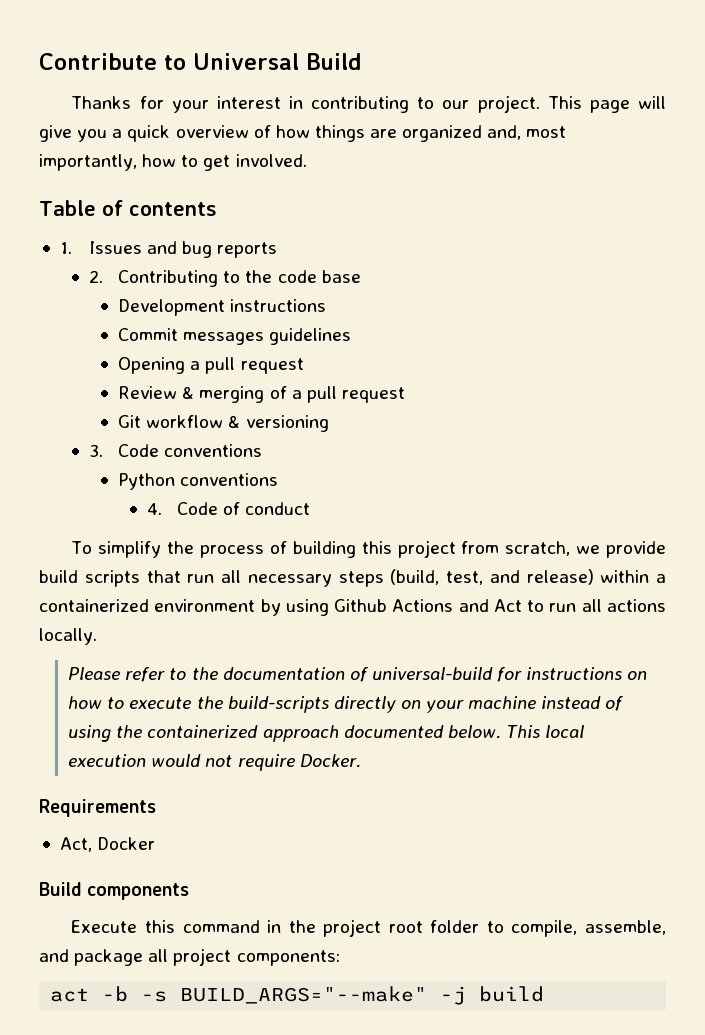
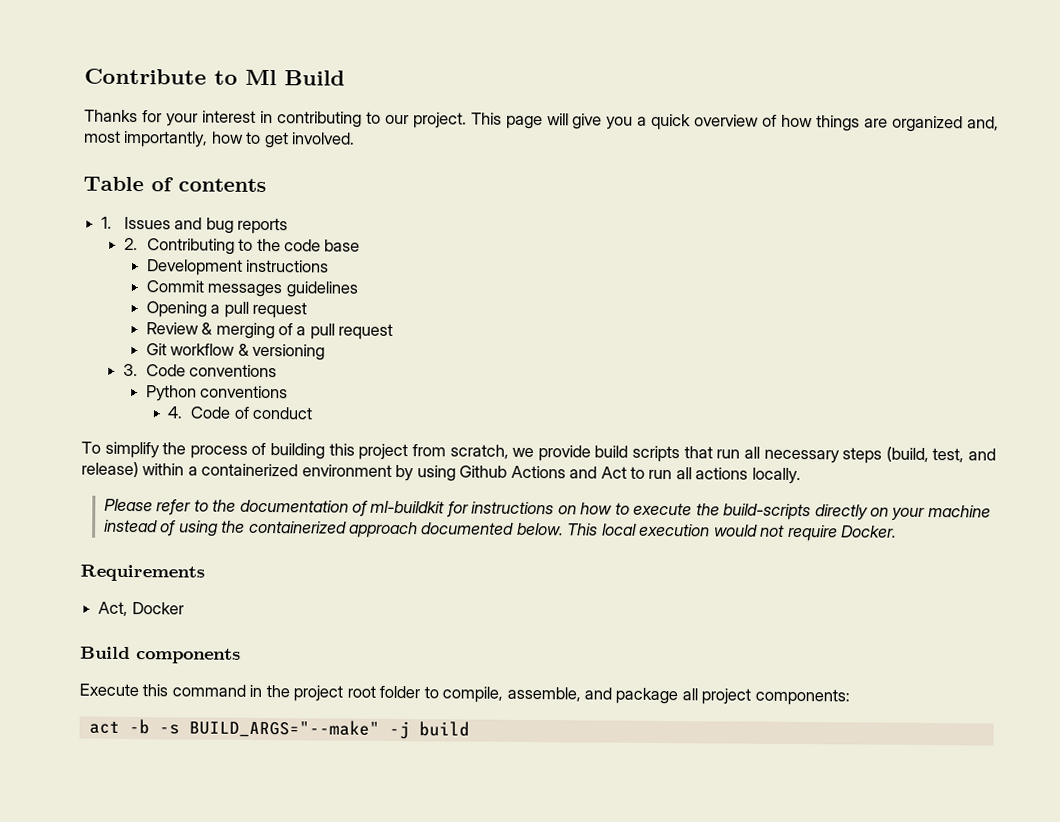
- Contribute to Universal Build
+ Contribute to Ml Build
- Please refer to the documentation of universal-build for instructions on how to execute the build-scripts directly on your machine instead of using the containerized approach documented below.
+ Please refer to the documentation of ml-buildkit for instructions on how to execute the build-scripts directly on your machine instead of using the containerized approach documented below.

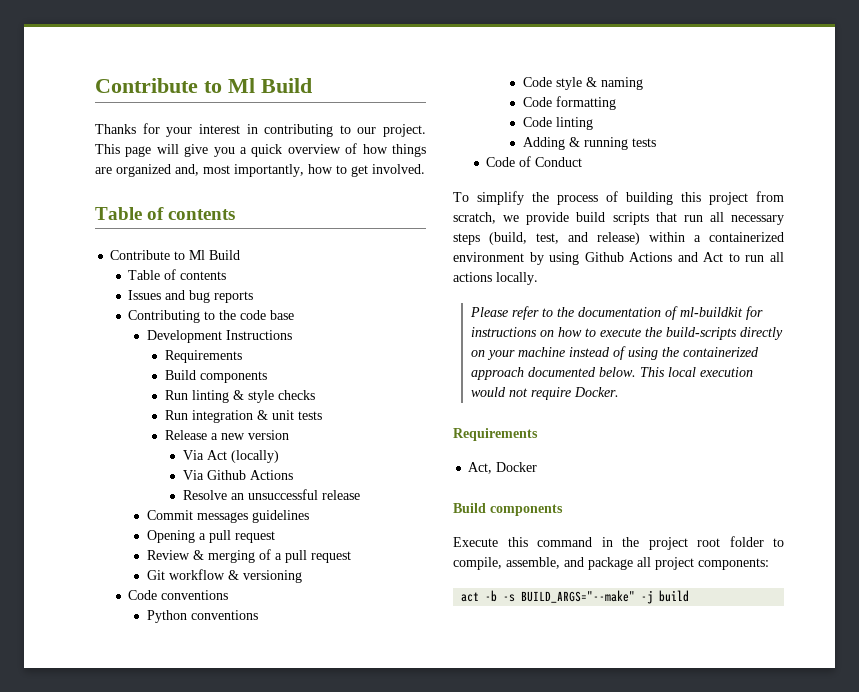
  This page will give you a quick overview of how things are organized and, most importantly, how to get involved.
  Table of contents
- 1. Issues and bug reports
+ Contribute to Ml Build
+ Table of contents
+ Issues and bug reports
- 2. Contributing to the code base
+ Contributing to the code base
- Development instructions
+ Development Instructions
+ Requirements
+ Build components
+ Run linting & style checks
+ Run integration & unit tests
+ Release a new version
+ Via Act (locally)
+ Via Github Actions
+ Resolve an unsuccessful release
- 3. Code conventions
+ Code conventions
- 4. Code of conduct
+ Code style & naming
+ Code formatting
+ Code linting
+ Adding & running tests
+ Code of Conduct

